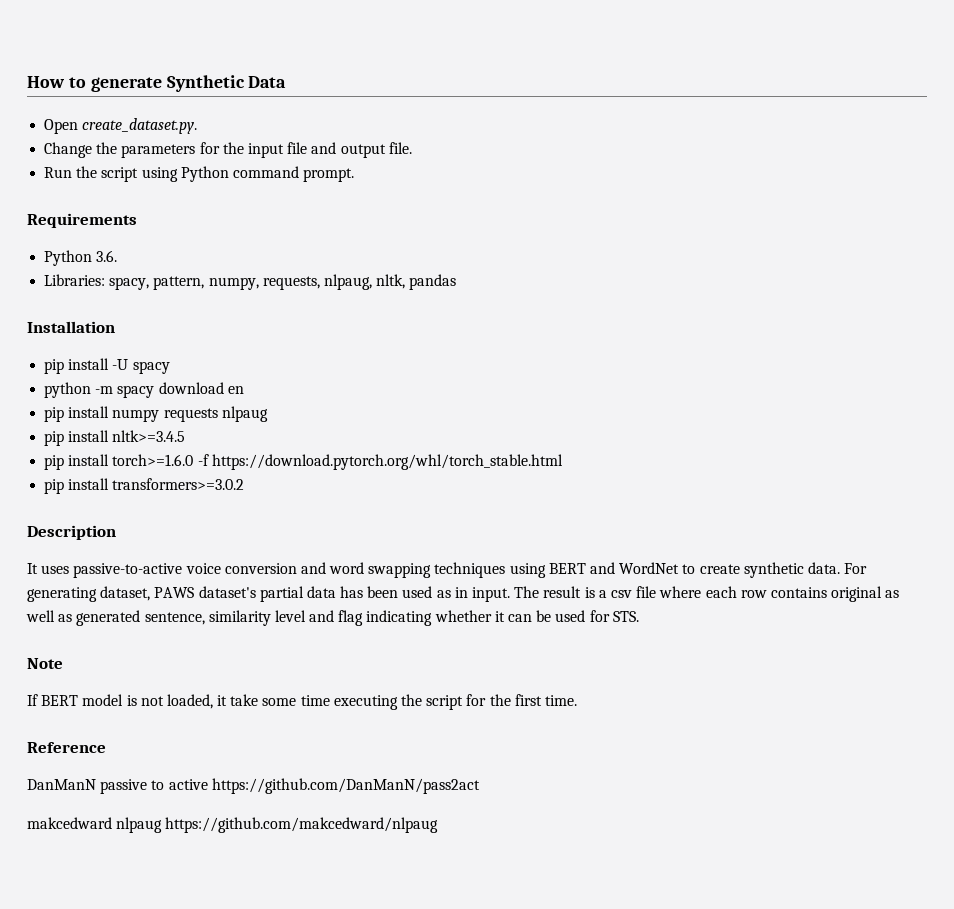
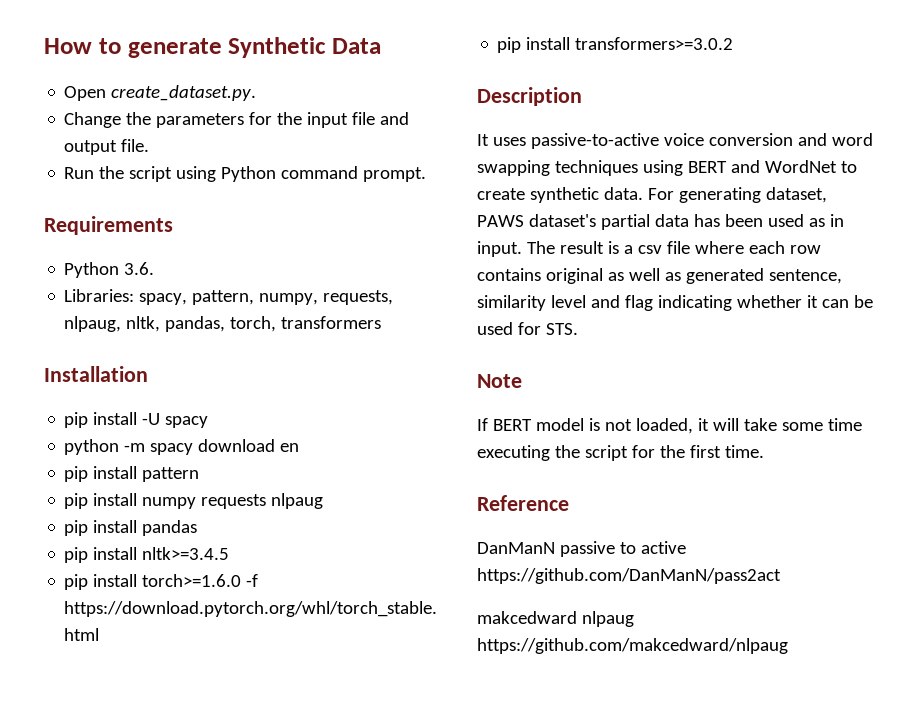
- Libraries: spacy, pattern, numpy, requests, nlpaug, nltk, pandas
+ Libraries: spacy, pattern, numpy, requests, nlpaug, nltk, pandas, torch, transformers
+ pip install pattern
+ pip install pandas
- If BERT model is not loaded, it take some time executing the script for the first time.
+ If BERT model is not loaded, it will take some time executing the script for the first time.

